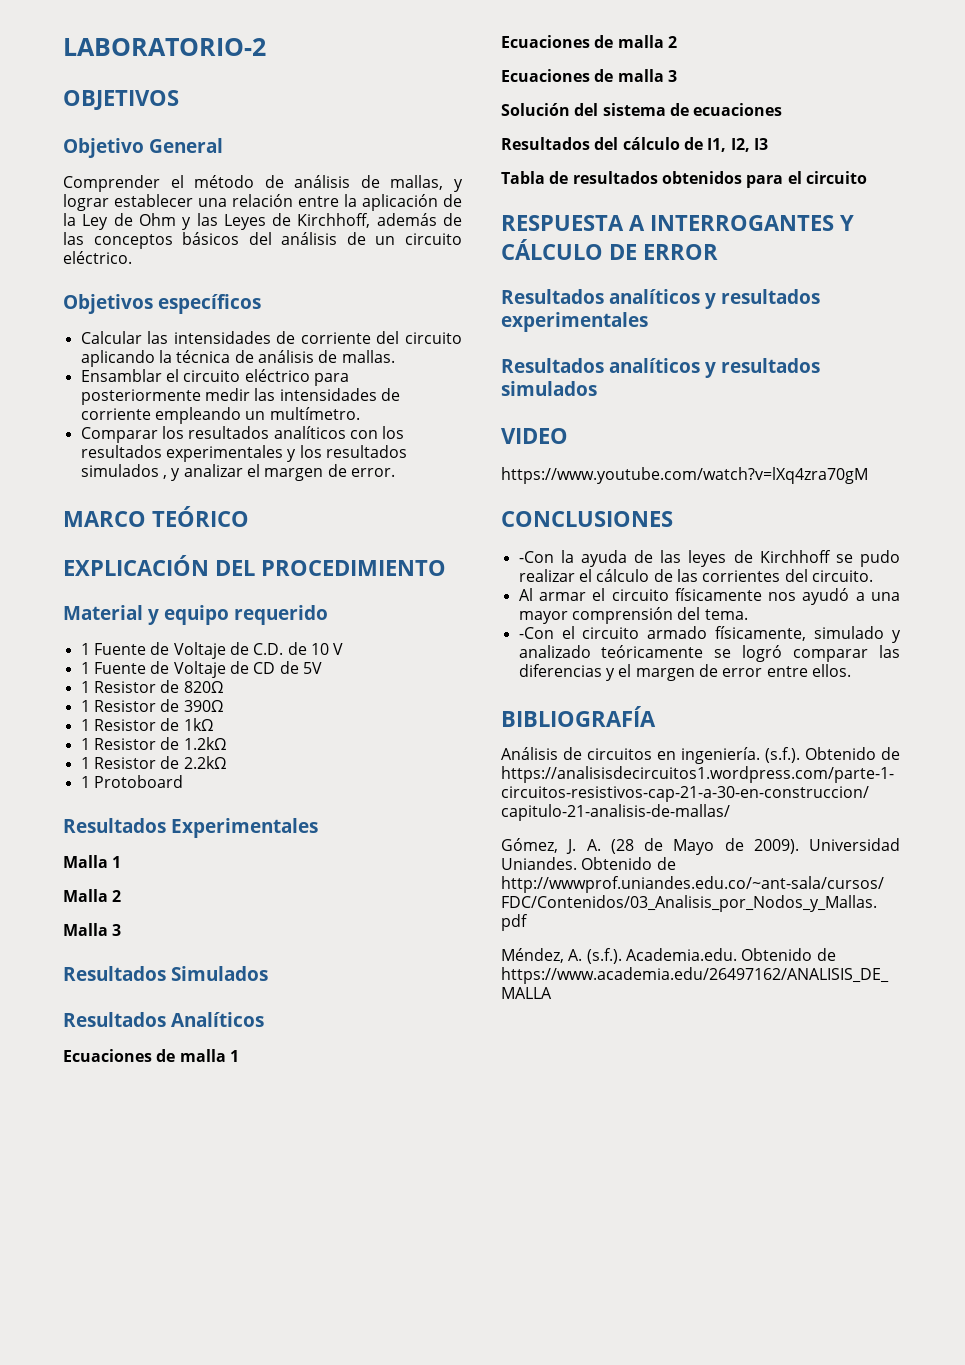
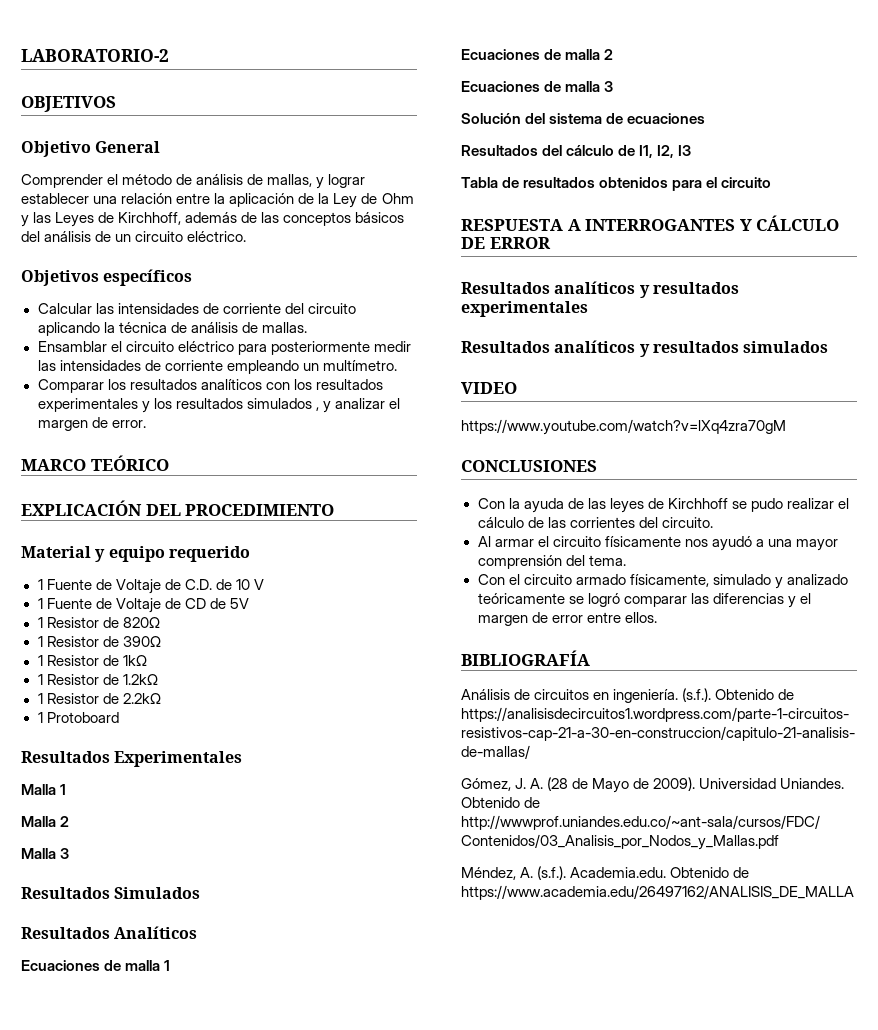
- -Con la ayuda de las leyes de Kirchhoff se pudo realizar el cálculo de las corrientes del circuito.
+ Con la ayuda de las leyes de Kirchhoff se pudo realizar el cálculo de las corrientes del circuito.
- -Con el circuito armado físicamente, simulado y analizado teóricamente se logró comparar las diferencias y el margen de error entre ellos.
+ Con el circuito armado físicamente, simulado y analizado teóricamente se logró comparar las diferencias y el margen de error entre ellos.

